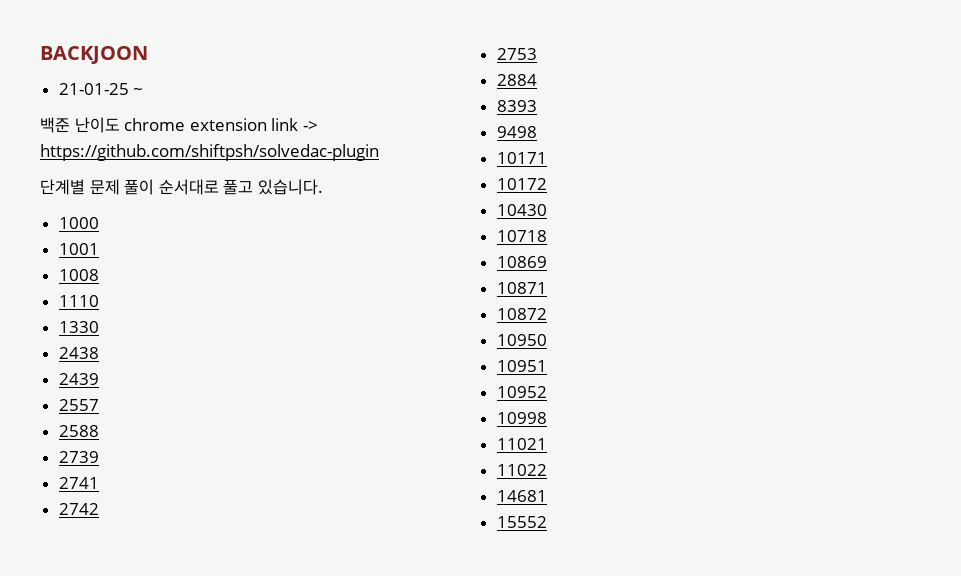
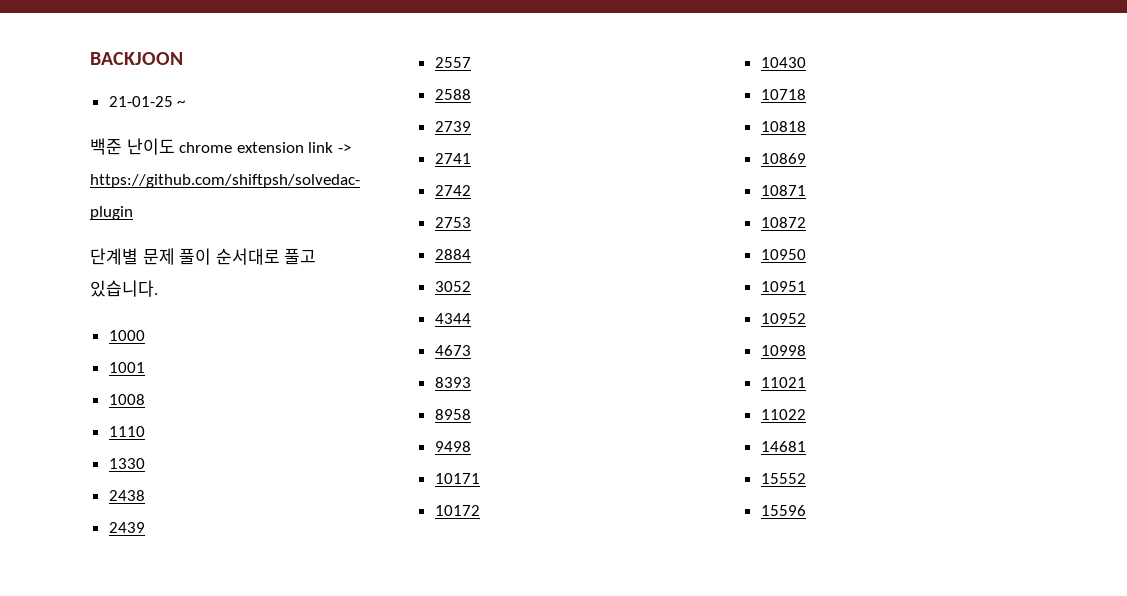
+ 3052
+ 4344
+ 4673
+ 8958
+ 10818
+ 15596

